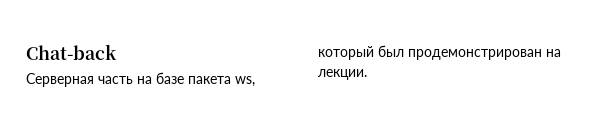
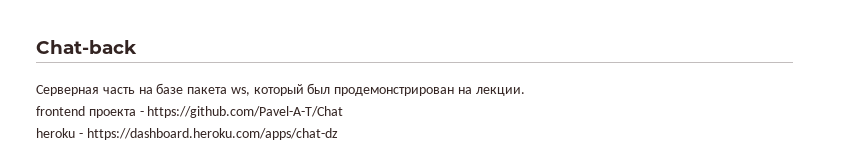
+ frontend проекта - https://github.com/Pavel-A-T/Chat
+ heroku - https://dashboard.heroku.com/apps/chat-dz

